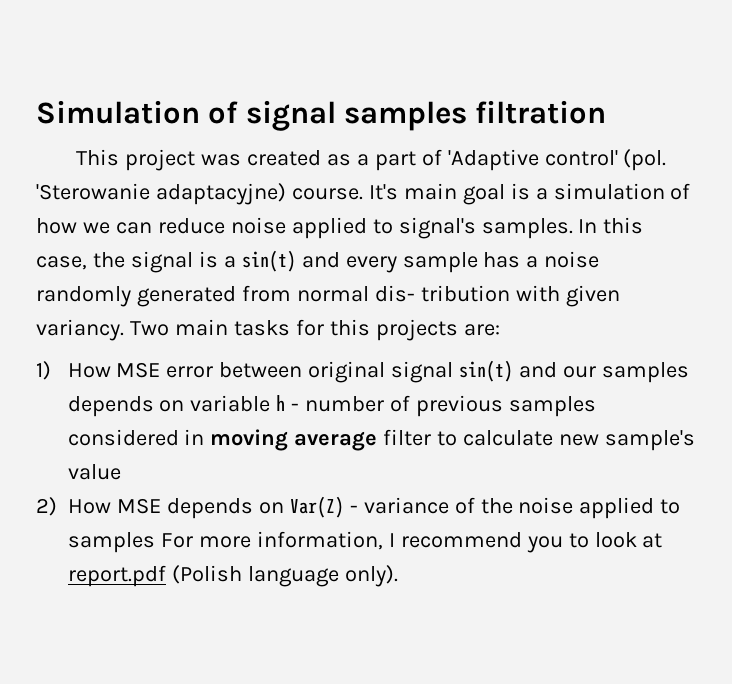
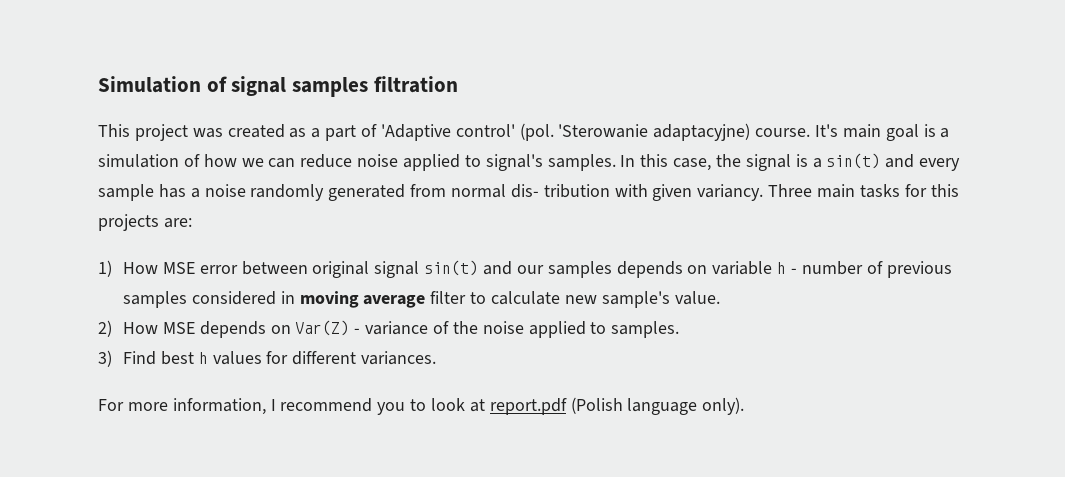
- Two main tasks for this projects are:
+ Three main tasks for this projects are:
- 1) How MSE error between original signal sin(t) and our samples depends on variable h - number of previous samples considered in moving average filter to calculate new sample's value
+ 1) How MSE error between original signal sin(t) and our samples depends on variable h - number of previous samples considered in moving average filter to calculate new sample's value.
- 2) How MSE depends on Var(Z) - variance of the noise applied to samples For more information, I recommend you to look at report.pdf (Polish language only).
+ 2) How MSE depends on Var(Z) - variance of the noise applied to samples.
+ 3) Find best h values for different variances.
+ For more information, I recommend you to look at report.pdf (Polish language only).

